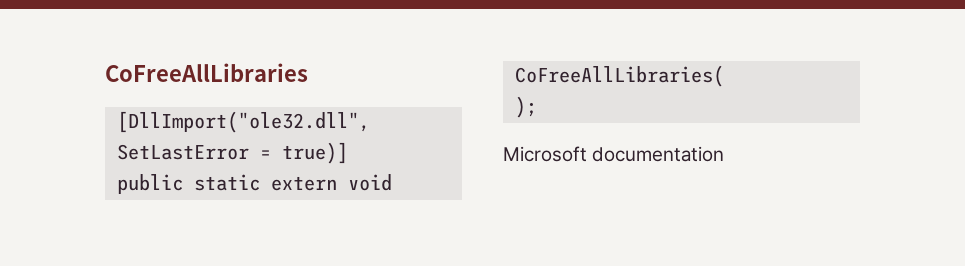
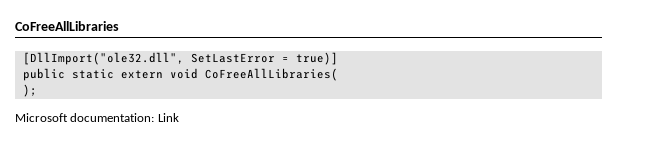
- Microsoft documentation
+ Microsoft documentation: Link

